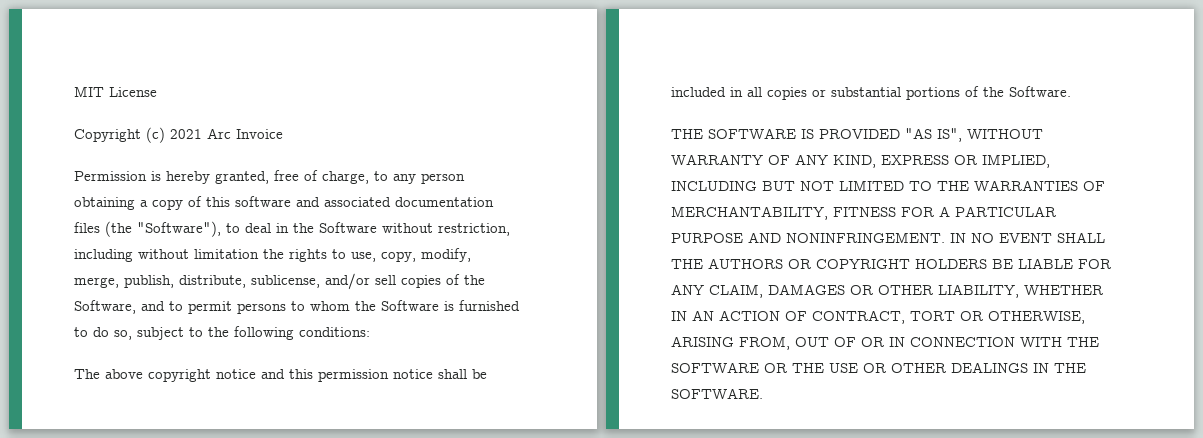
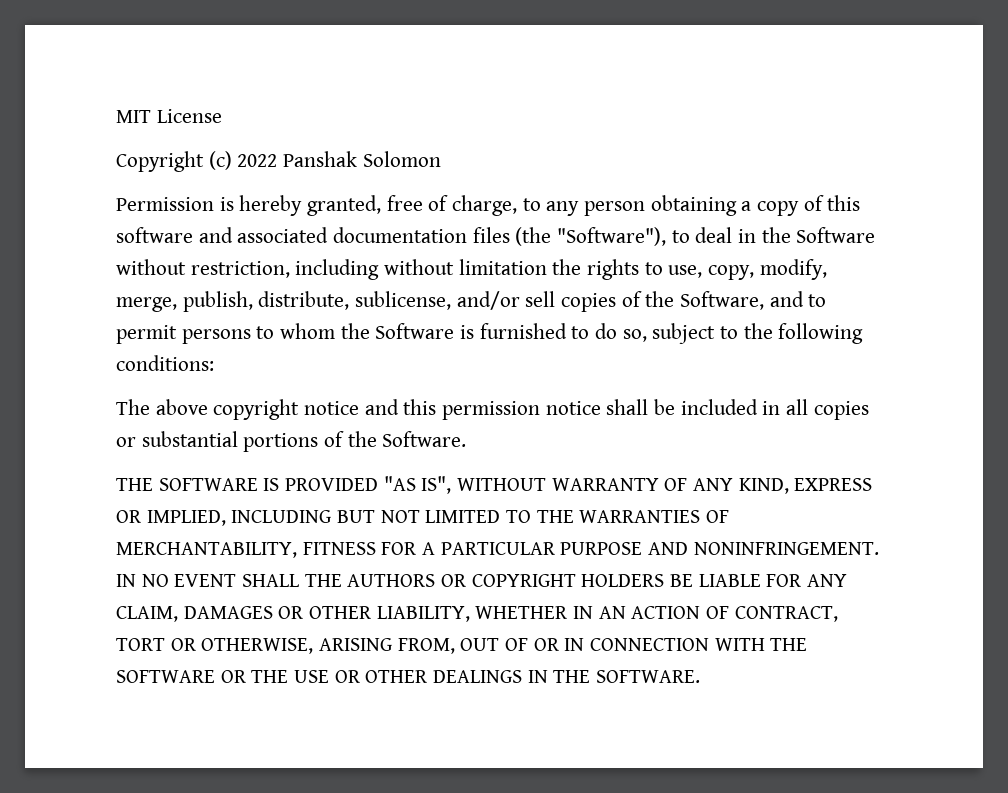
- Copyright (c) 2021 Arc Invoice
+ Copyright (c) 2022 Panshak Solomon

